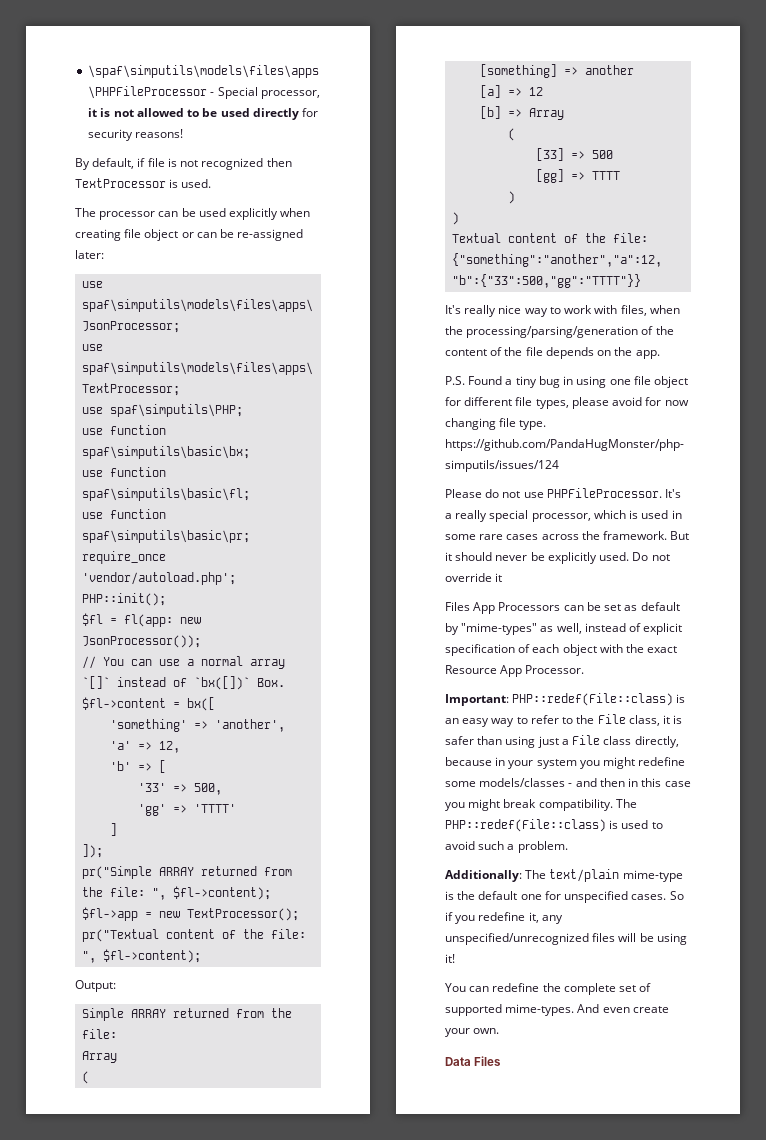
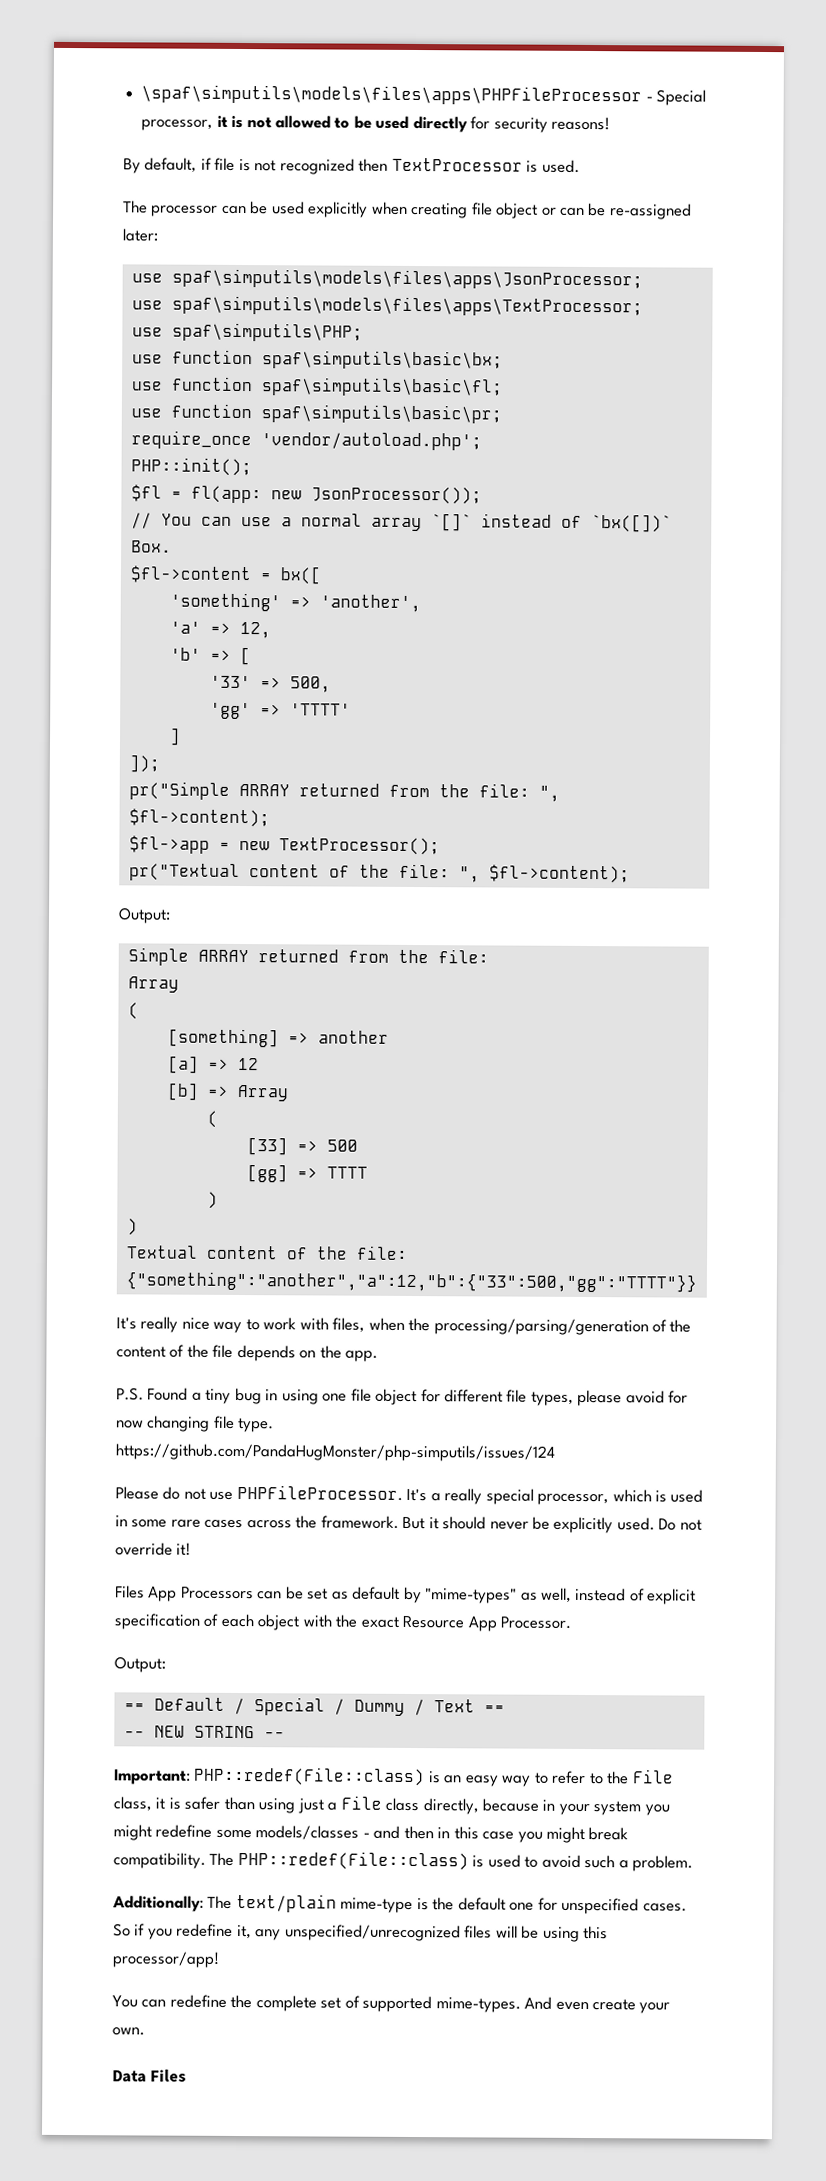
- Do not override it
+ Do not override it!
  Files App Processors can be set as default by "mime-types" as well, instead of explicit specification of each object with the exact Resource App Processor.
+ Output:
+ == Default / Special / Dummy / Text ==
+ -- NEW STRING --
- So if you redefine it, any unspecified/unrecognized files will be using it!
+ So if you redefine it, any unspecified/unrecognized files will be using this processor/app!

